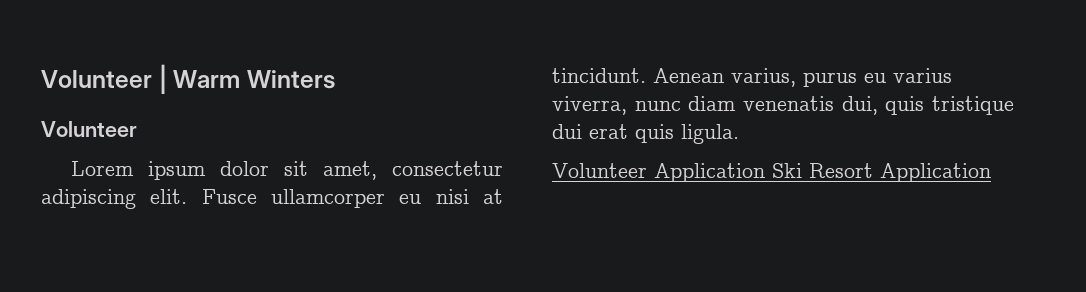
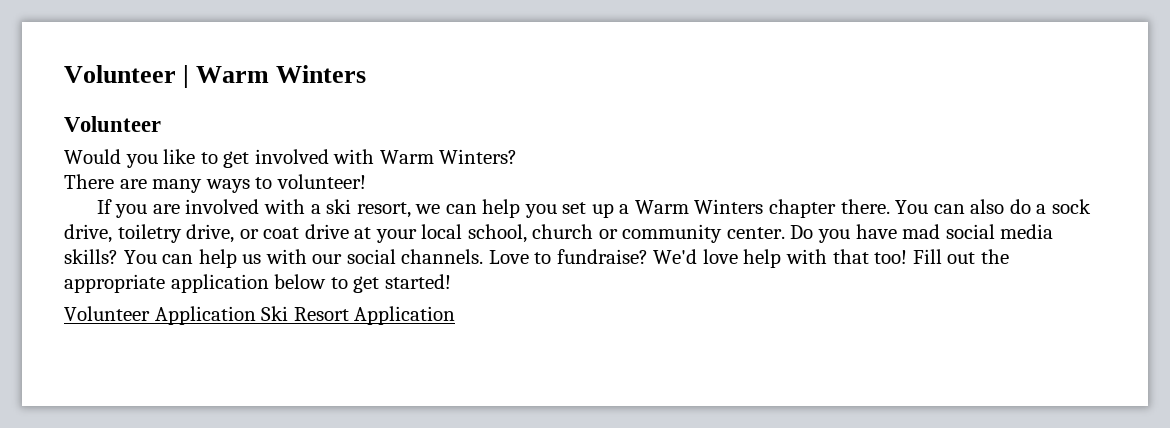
- Lorem ipsum dolor sit amet, consectetur adipiscing elit. Fusce ullamcorper eu nisi at tincidunt. Aenean varius, purus eu varius viverra, nunc diam venenatis dui, quis tristique dui erat quis ligula.
+ Would you like to get involved with Warm Winters?
+ There are many ways to volunteer!
+ If you are involved with a ski resort, we can help you set up a Warm Winters chapter there. You can also do a sock drive, toiletry drive, or coat drive at your local school, church or community center. Do you have mad social media skills? You can help us with our social channels. Love to fundraise? We'd love help with that too! Fill out the appropriate application below to get started!

